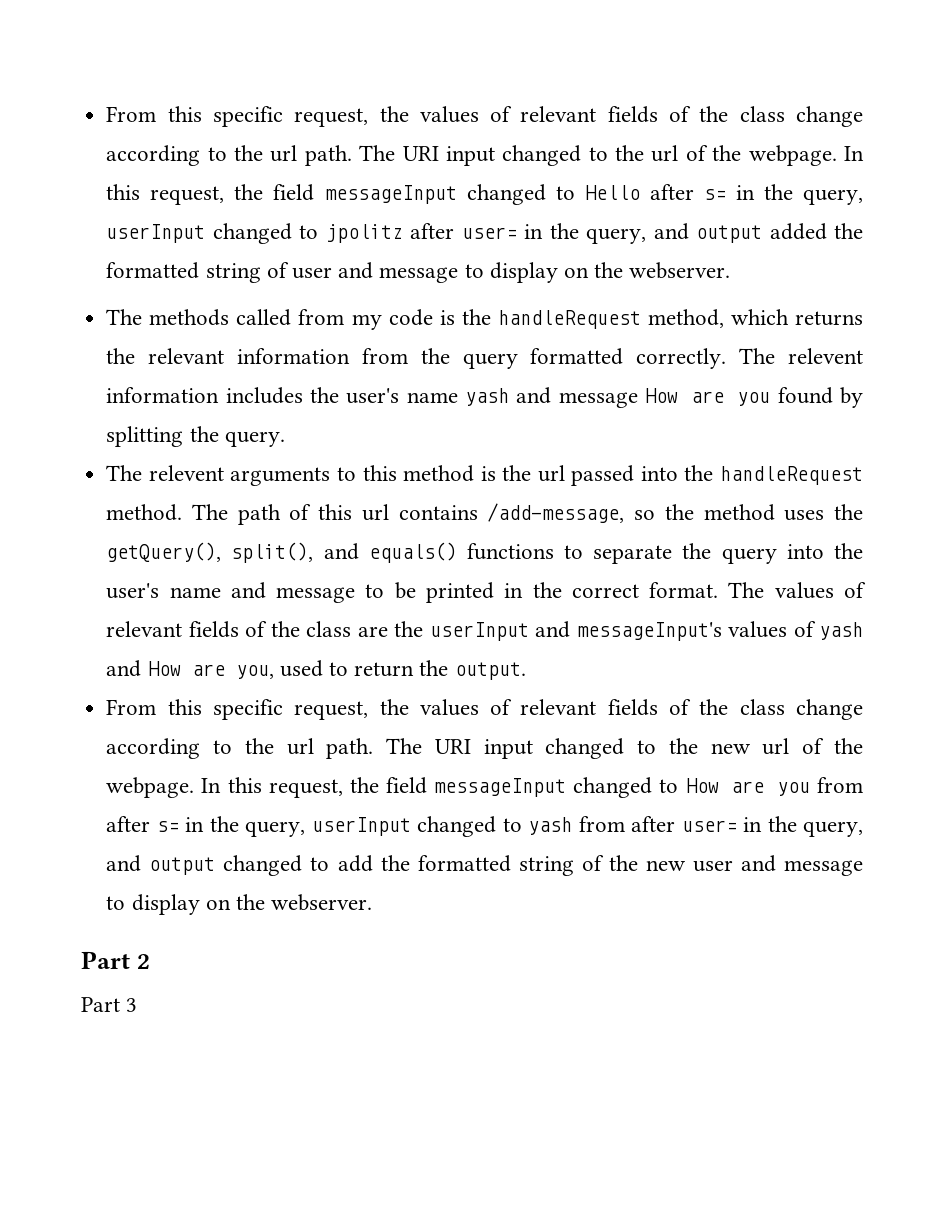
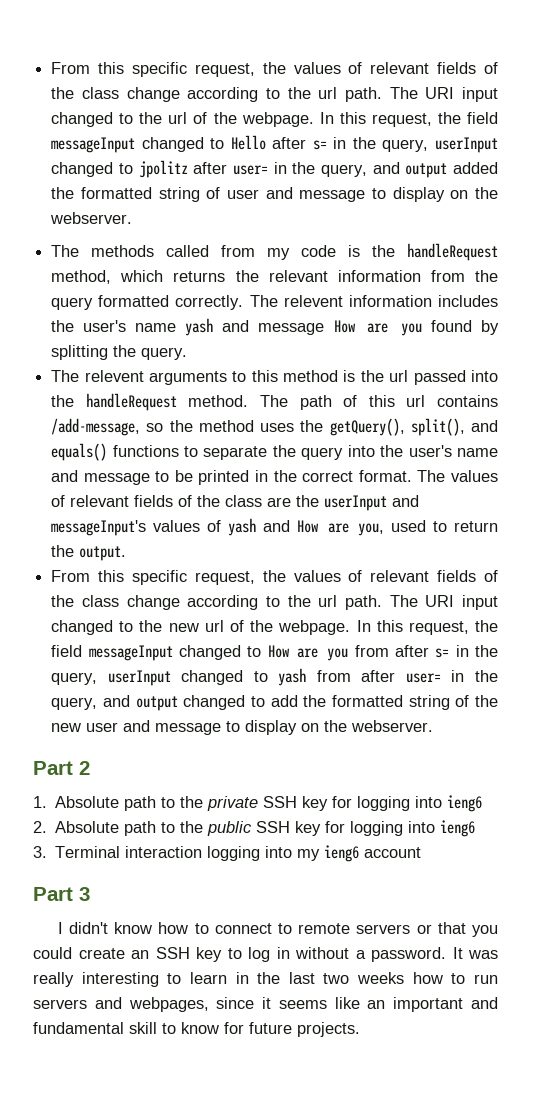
+ 1. Absolute path to the private SSH key for logging into ieng6
+ 2. Absolute path to the public SSH key for logging into ieng6
+ 3. Terminal interaction logging into my ieng6 account
  Part 3
+ I didn't know how to connect to remote servers or that you could create an SSH key to log in without a password. It was really interesting to learn in the last two weeks how to run servers and webpages, since it seems like an important and fundamental skill to know for future projects.

